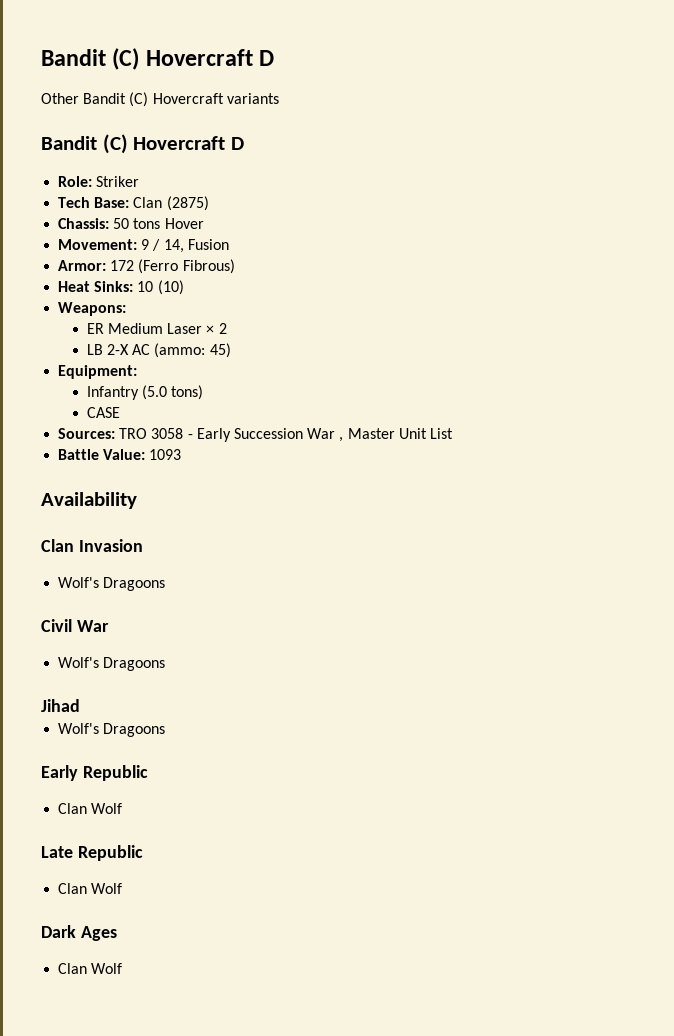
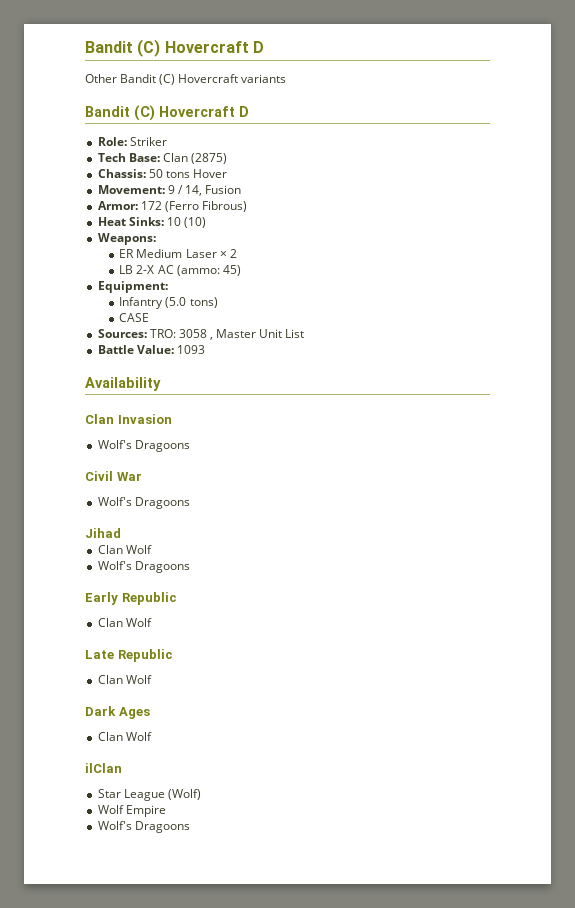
- Sources: TRO 3058 - Early Succession War , Master Unit List
+ Sources: TRO: 3058 , Master Unit List
  Jihad
+ Clan Wolf
+ ilClan
+ Star League (Wolf)
+ Wolf Empire
+ Wolf's Dragoons

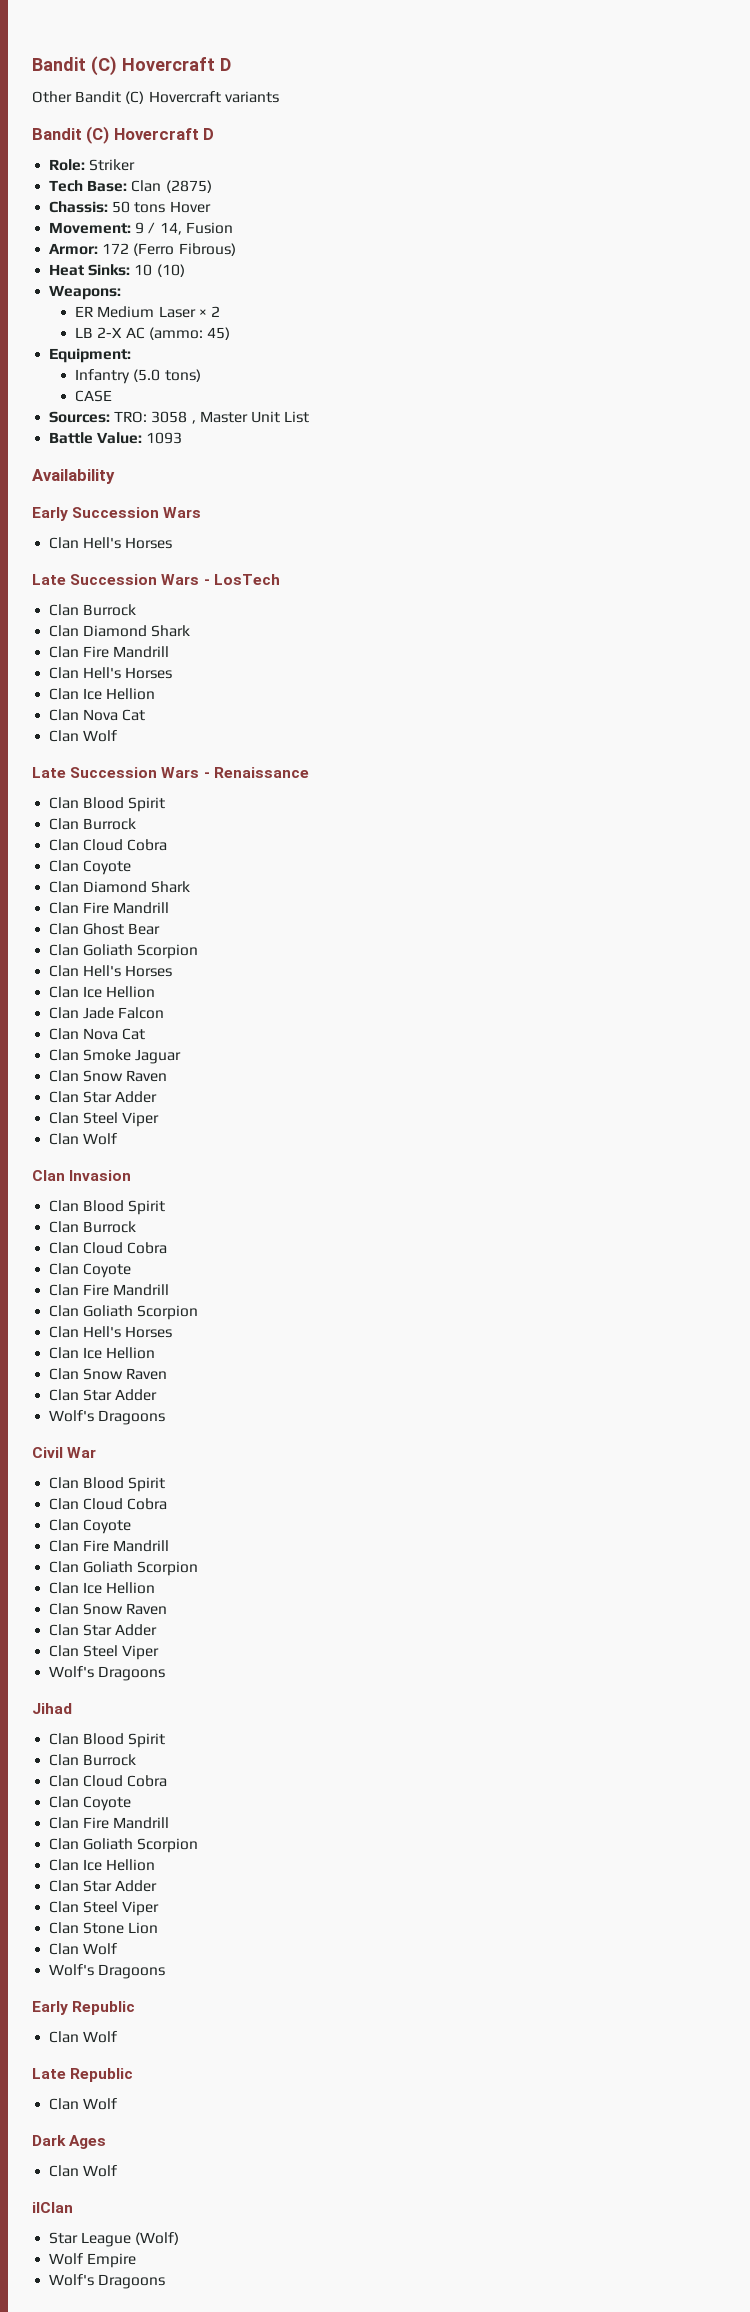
+ Early Succession Wars
+ Clan Hell's Horses
+ Late Succession Wars - LosTech
+ Clan Burrock
+ Clan Diamond Shark
+ Clan Fire Mandrill
+ Clan Hell's Horses
+ Clan Ice Hellion
+ Clan Nova Cat
+ Clan Wolf
+ Late Succession Wars - Renaissance
+ Clan Blood Spirit
+ Clan Burrock
+ Clan Cloud Cobra
+ Clan Coyote
+ Clan Diamond Shark
+ Clan Fire Mandrill
+ Clan Ghost Bear
+ Clan Goliath Scorpion
+ Clan Hell's Horses
+ Clan Ice Hellion
+ Clan Jade Falcon
+ Clan Nova Cat
+ Clan Smoke Jaguar
+ Clan Snow Raven
+ Clan Star Adder
+ Clan Steel Viper
+ Clan Wolf
  Clan Invasion
+ Clan Blood Spirit
+ Clan Burrock
+ Clan Cloud Cobra
+ Clan Coyote
+ Clan Fire Mandrill
+ Clan Goliath Scorpion
+ Clan Hell's Horses
+ Clan Ice Hellion
+ Clan Snow Raven
+ Clan Star Adder
  Wolf's Dragoons
  Civil War
+ Clan Blood Spirit
+ Clan Cloud Cobra
+ Clan Coyote
+ Clan Fire Mandrill
+ Clan Goliath Scorpion
+ Clan Ice Hellion
+ Clan Snow Raven
+ Clan Star Adder
+ Clan Steel Viper
  Wolf's Dragoons
  Jihad
+ Clan Blood Spirit
+ Clan Burrock
+ Clan Cloud Cobra
+ Clan Coyote
+ Clan Fire Mandrill
+ Clan Goliath Scorpion
+ Clan Ice Hellion
+ Clan Star Adder
+ Clan Steel Viper
+ Clan Stone Lion

